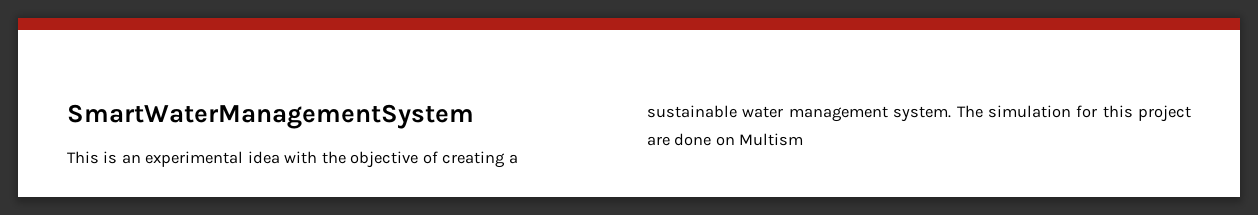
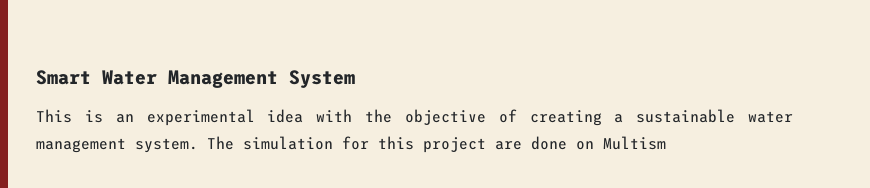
- SmartWaterManagementSystem
+ Smart Water Management System

